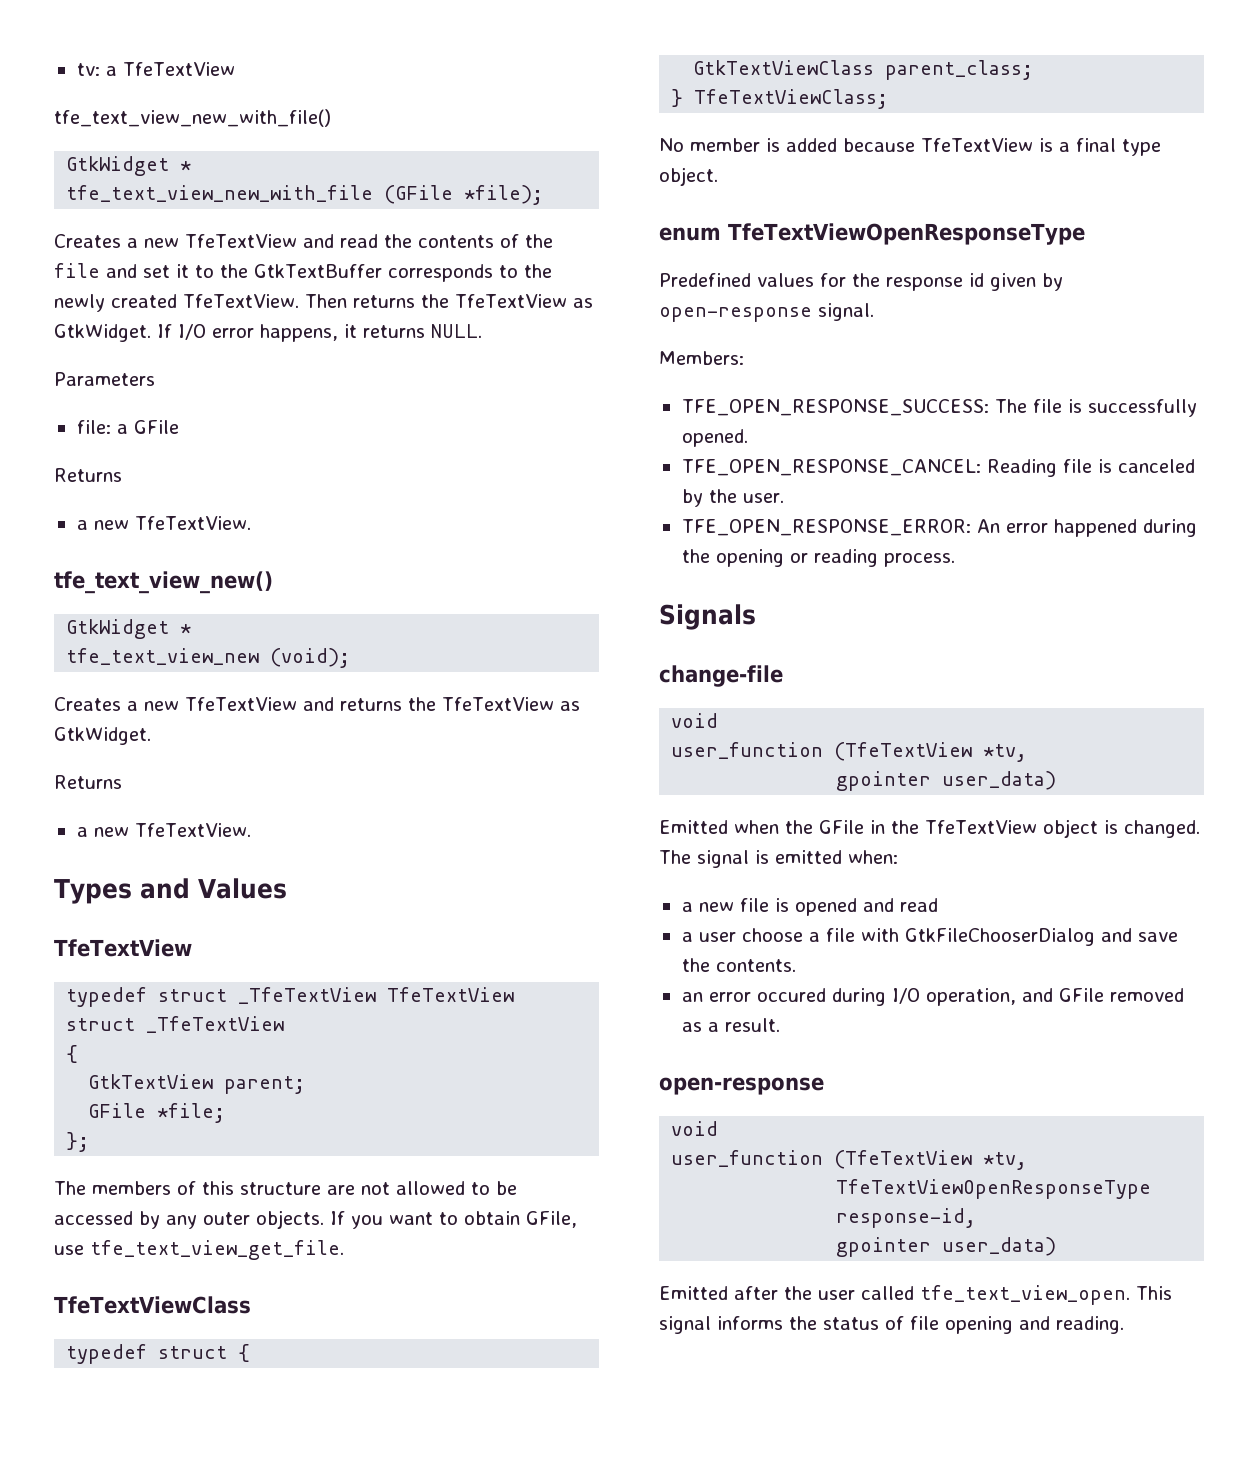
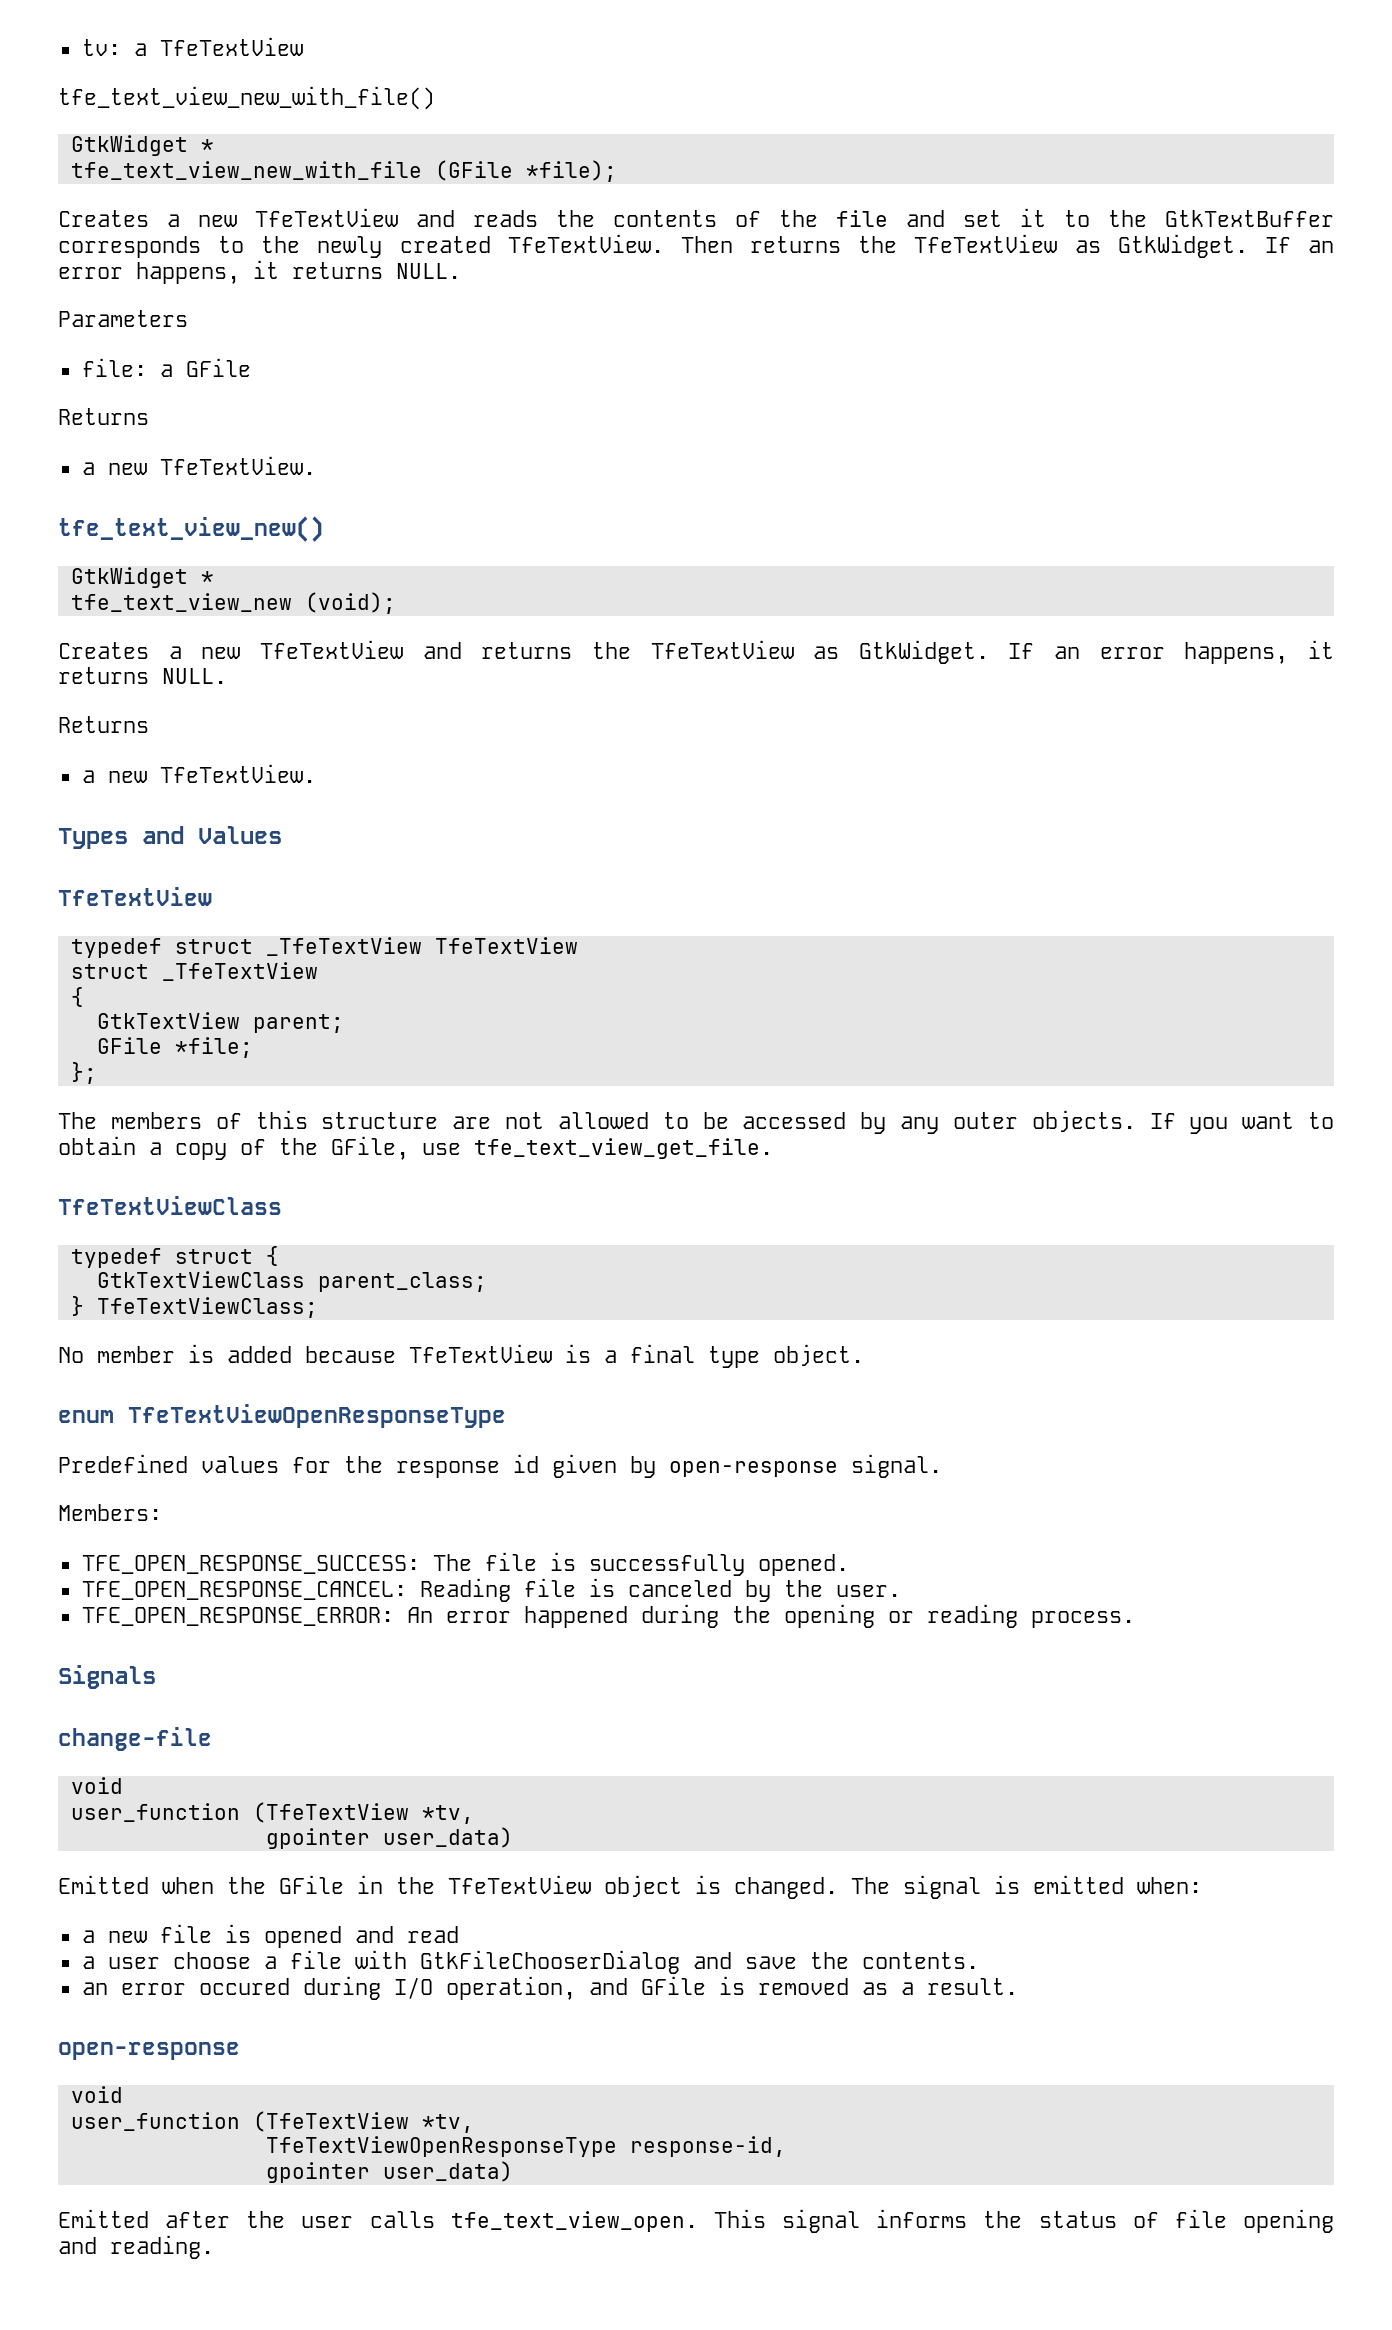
- Creates a new TfeTextView and read the contents of the file and set it to the GtkTextBuffer corresponds to the newly created TfeTextView.
+ Creates a new TfeTextView and reads the contents of the file and set it to the GtkTextBuffer corresponds to the newly created TfeTextView.
- Then returns the TfeTextView as GtkWidget. If I/O error happens, it returns NULL.
+ Then returns the TfeTextView as GtkWidget. If an error happens, it returns NULL.
- Creates a new TfeTextView and returns the TfeTextView as GtkWidget.
+ Creates a new TfeTextView and returns the TfeTextView as GtkWidget. If an error happens, it returns NULL.
- If you want to obtain GFile, use tfe_text_view_get_file.
+ If you want to obtain a copy of the GFile, use tfe_text_view_get_file.
- an error occured during I/O operation, and GFile removed as a result.
+ an error occured during I/O operation, and GFile is removed as a result.
- Emitted after the user called tfe_text_view_open.
+ Emitted after the user calls tfe_text_view_open.

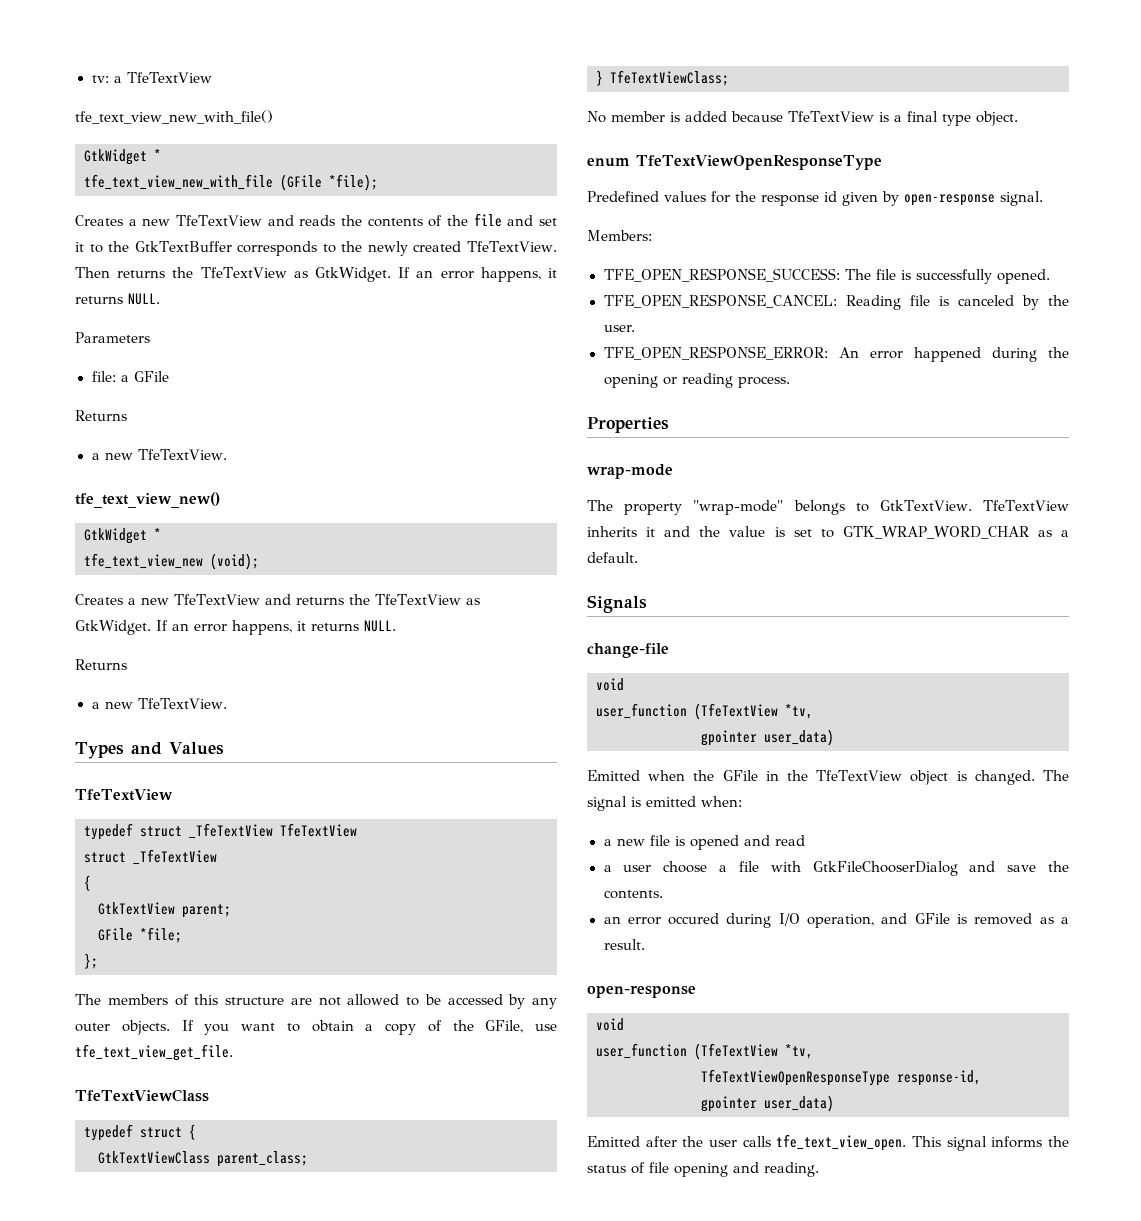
+ Properties
+ wrap-mode
+ The property "wrap-mode" belongs to GtkTextView. TfeTextView inherits it and the value is set to GTK_WRAP_WORD_CHAR as a default.

